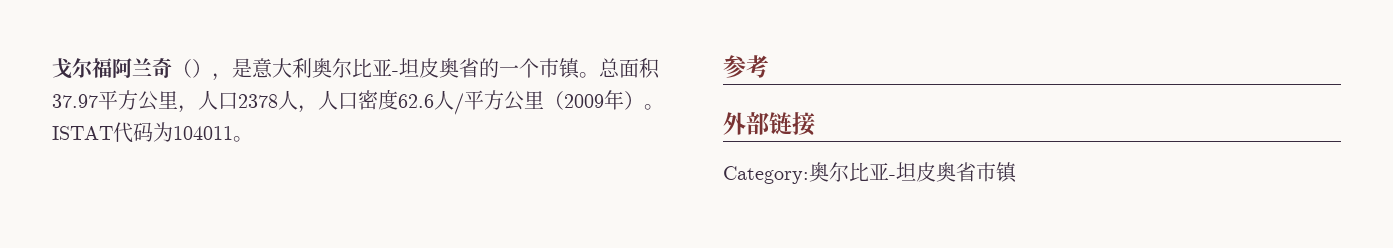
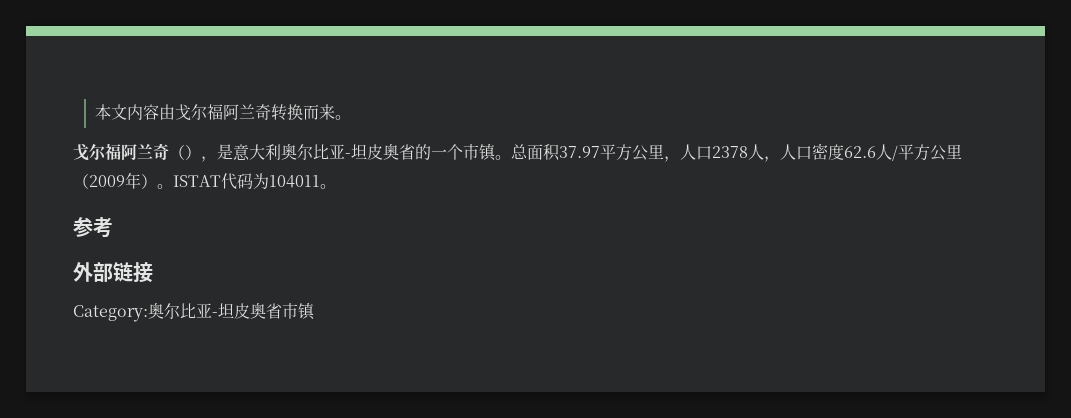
+ 本文内容由戈尔福阿兰奇转换而来。

